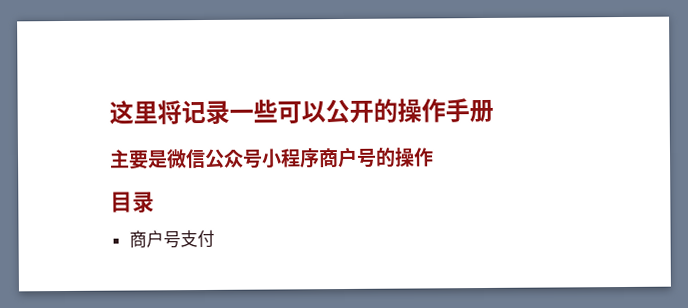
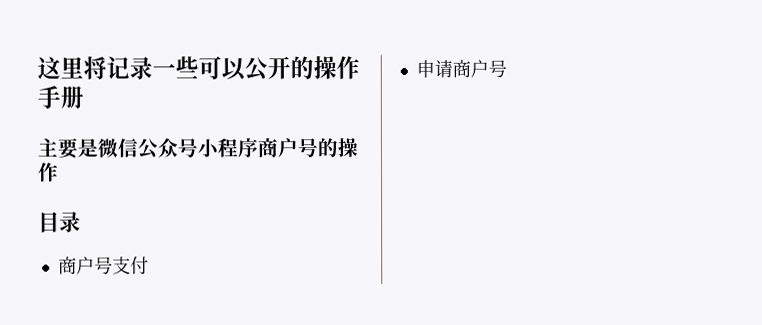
+ 申请商户号

